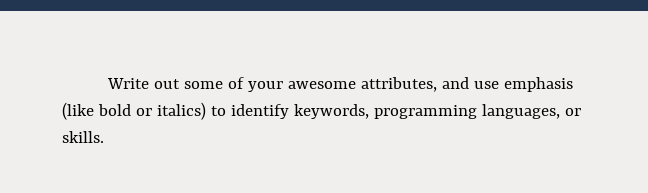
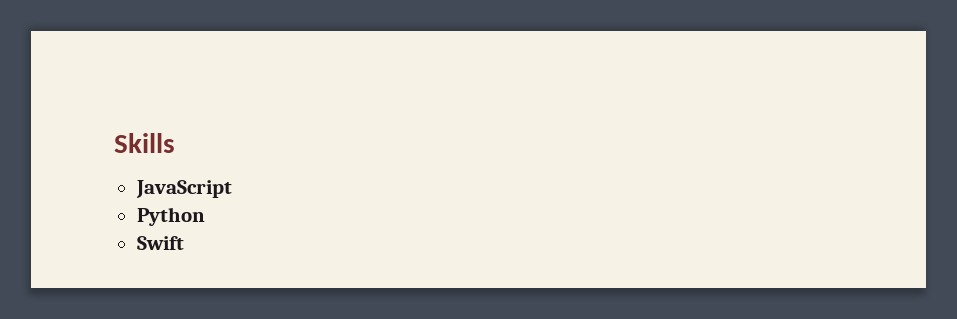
- Write out some of your awesome attributes, and use emphasis (like bold or italics) to identify keywords, programming languages, or skills.
+ Skills
+ JavaScript
+ Python
+ Swift

